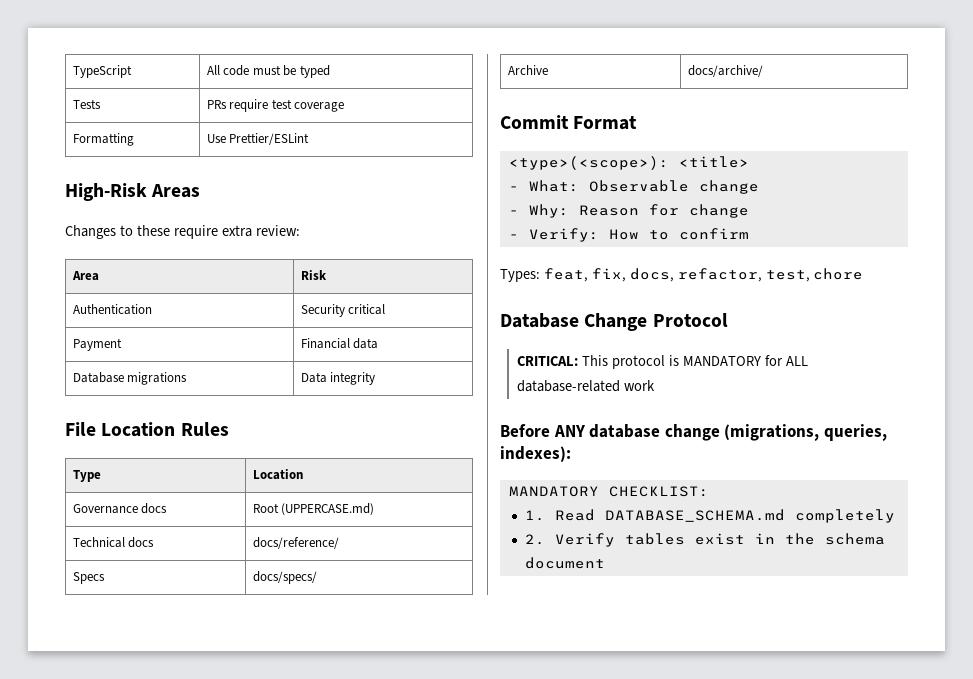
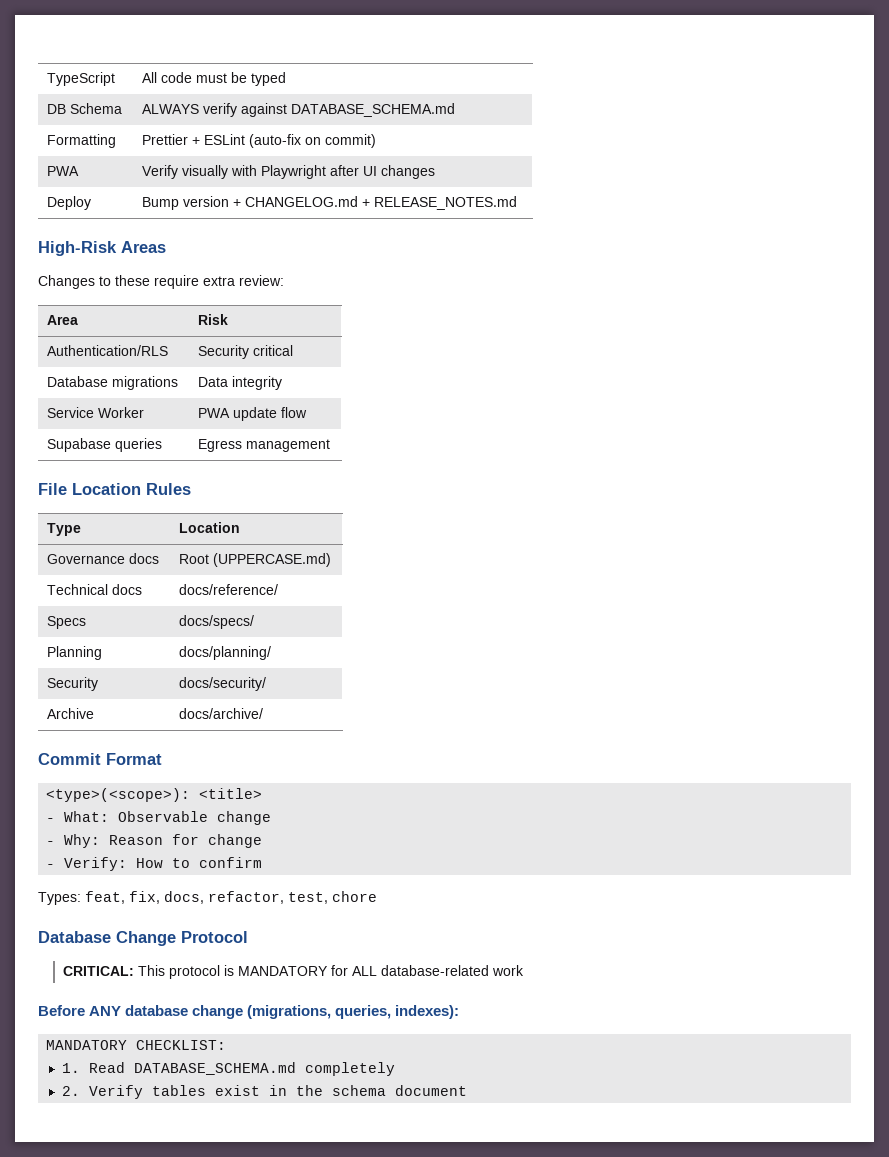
- Tests | PRs require test coverage
- Formatting | Use Prettier/ESLint
+ DB Schema | ALWAYS verify against DATABASE_SCHEMA.md
+ Formatting | Prettier + ESLint (auto-fix on commit)
+ PWA | Verify visually with Playwright after UI changes
+ Deploy | Bump version + CHANGELOG.md + RELEASE_NOTES.md
- Authentication | Security critical
+ Authentication/RLS | Security critical
- Payment | Financial data
+ Service Worker | PWA update flow
+ Supabase queries | Egress management
+ Planning | docs/planning/
+ Security | docs/security/

